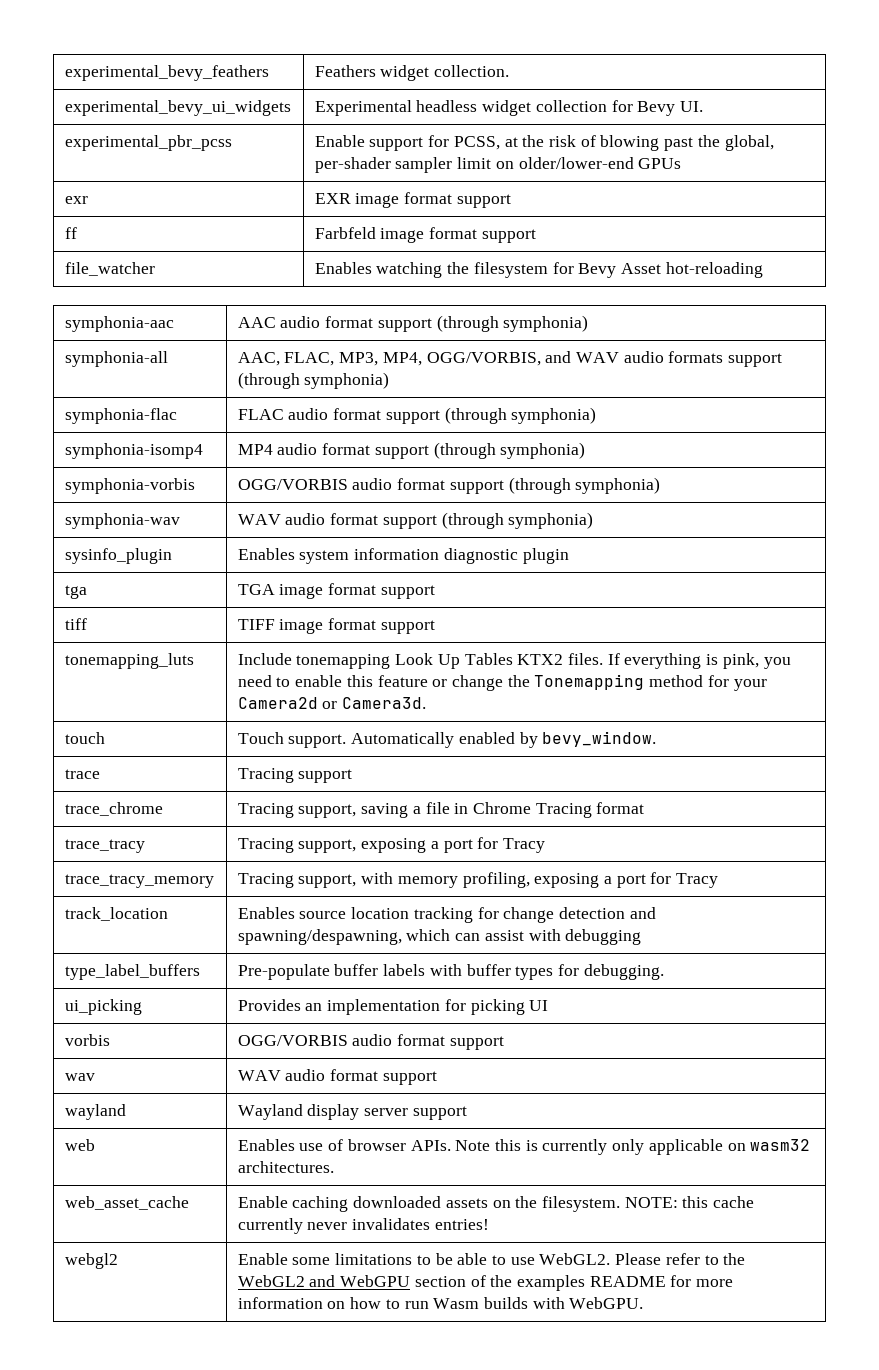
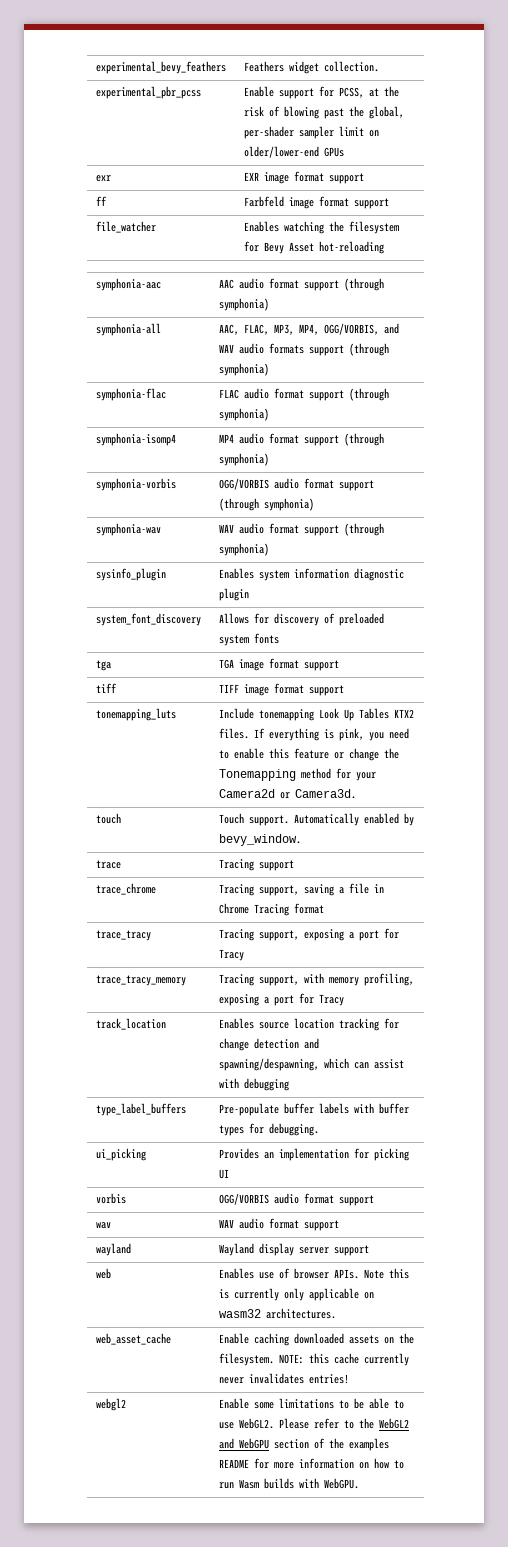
- experimental_bevy_ui_widgets | Experimental headless widget collection for Bevy UI.
+ system_font_discovery | Allows for discovery of preloaded system fonts

